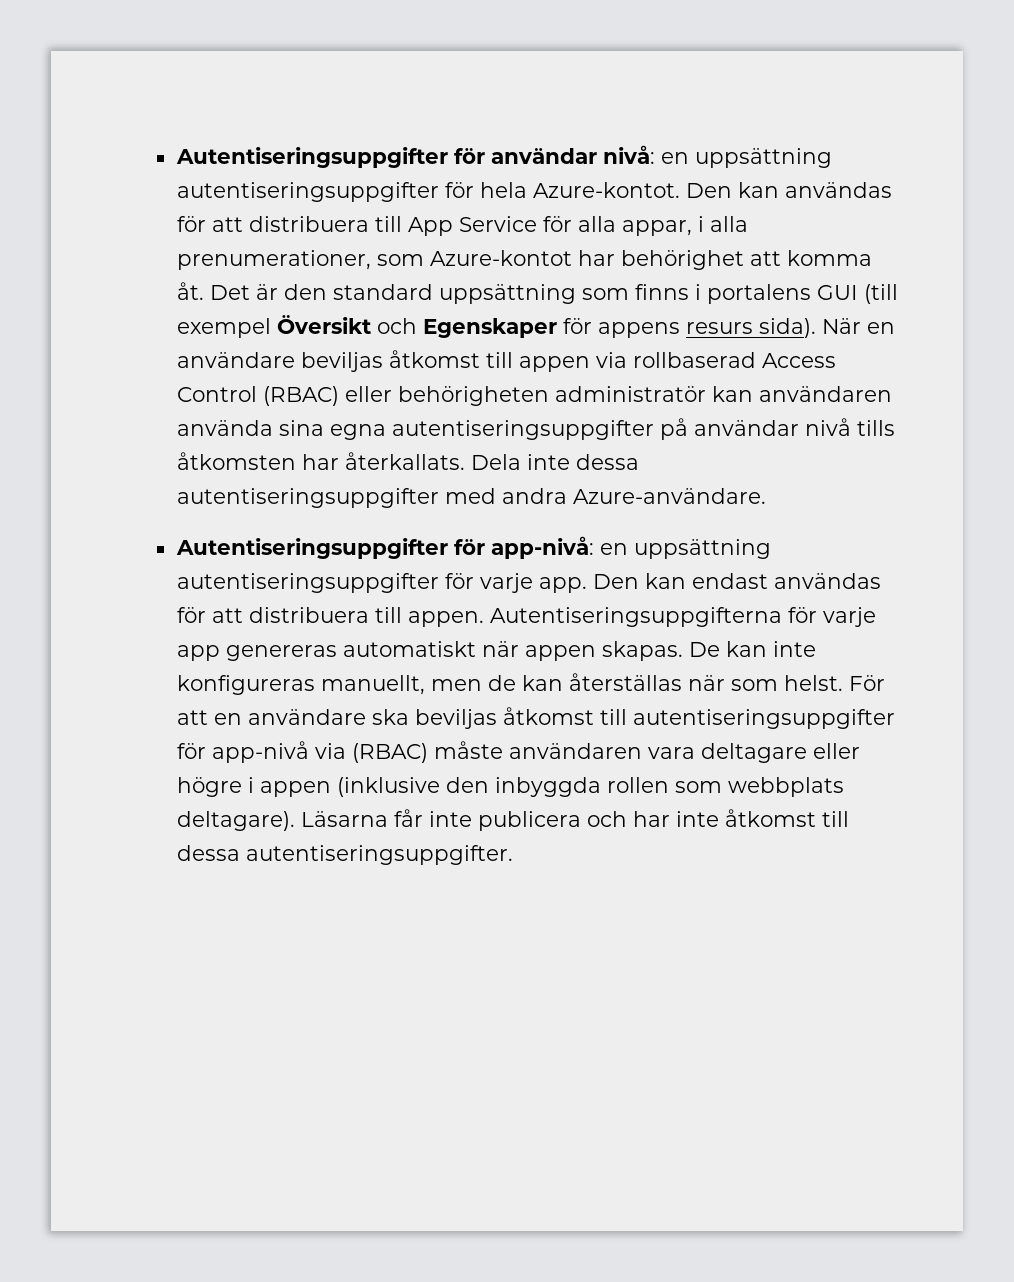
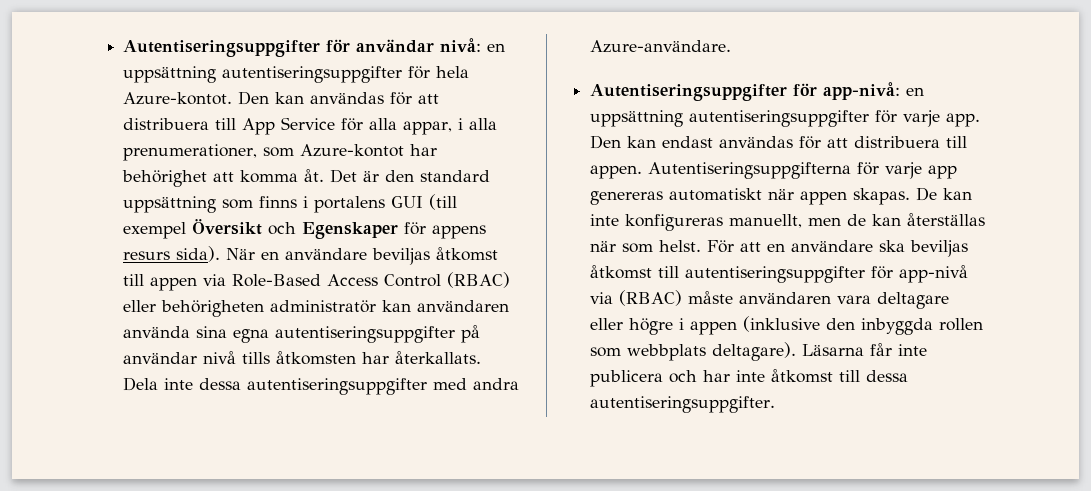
- När en användare beviljas åtkomst till appen via rollbaserad Access Control (RBAC) eller behörigheten administratör kan användaren använda sina egna autentiseringsuppgifter på användar nivå tills åtkomsten har återkallats.
+ När en användare beviljas åtkomst till appen via Role-Based Access Control (RBAC) eller behörigheten administratör kan användaren använda sina egna autentiseringsuppgifter på användar nivå tills åtkomsten har återkallats.

